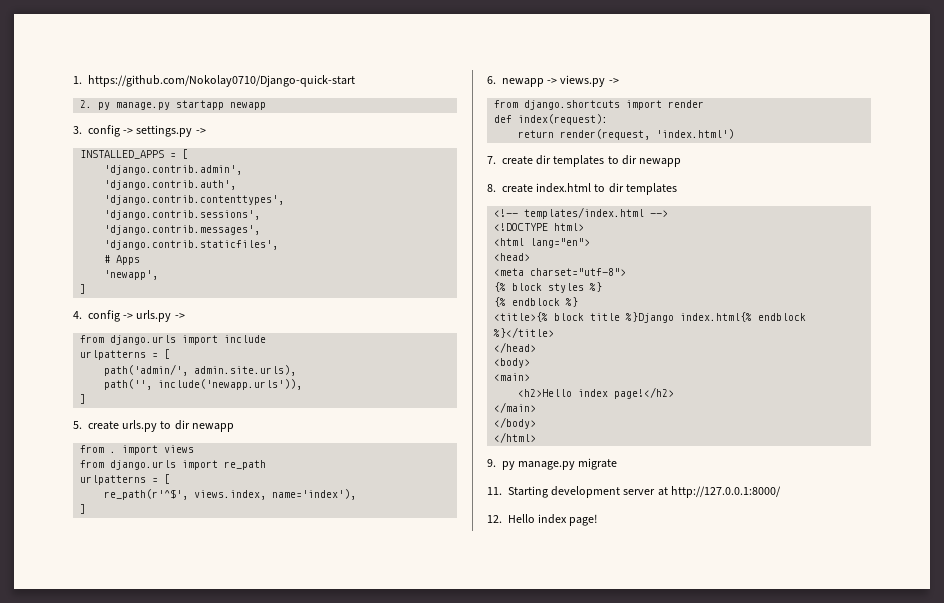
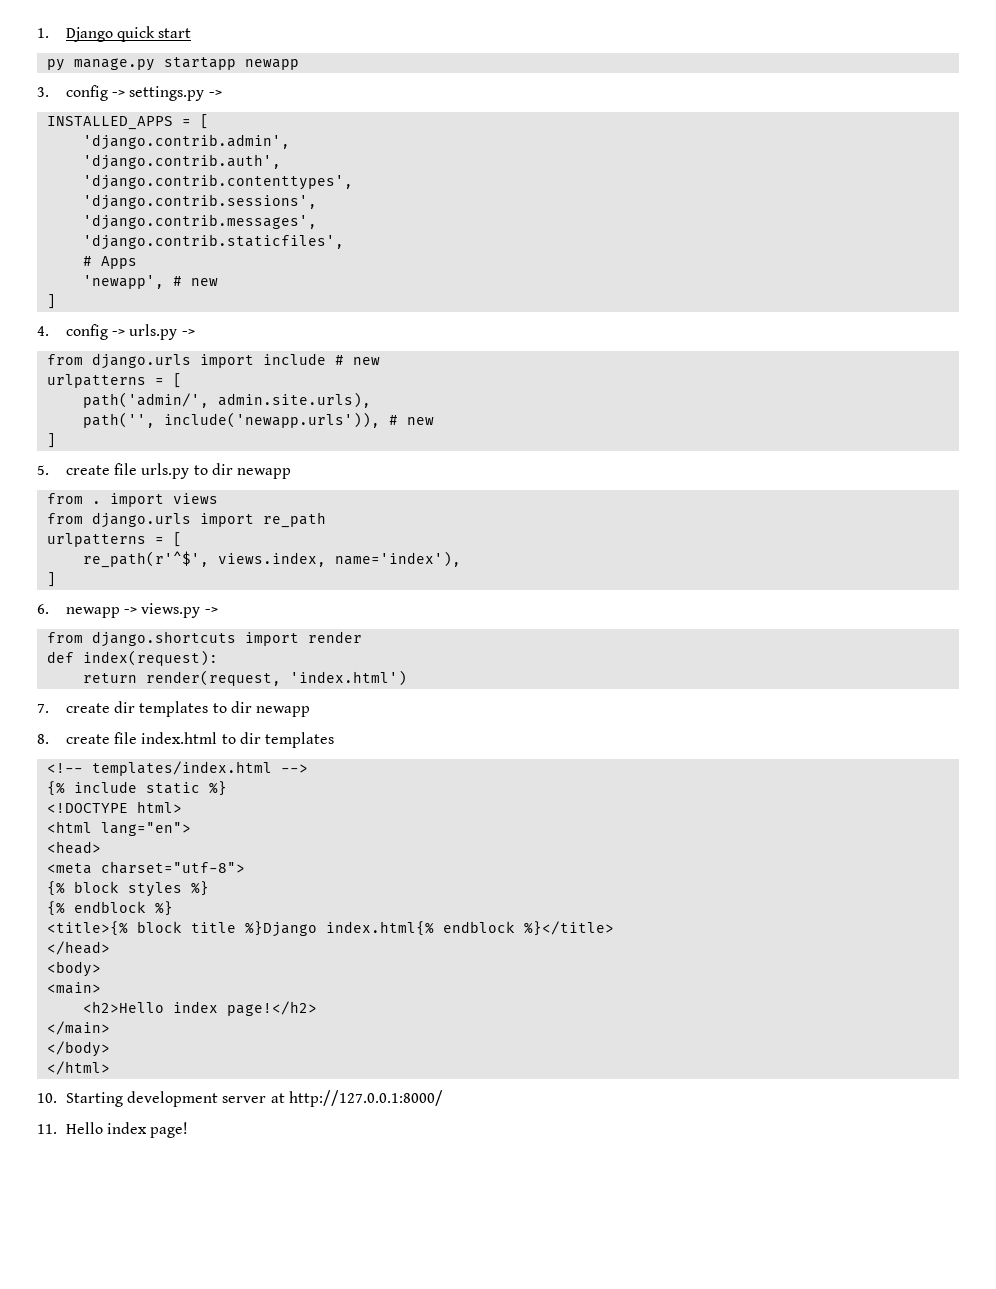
- 1. https://github.com/Nokolay0710/Django-quick-start
- 2. py manage.py startapp newapp
+ 1. Django quick start
+ py manage.py startapp newapp
- 'newapp',
+ 'newapp', # new
- from django.urls import include
+ from django.urls import include # new
- path('', include('newapp.urls')),
+ path('', include('newapp.urls')), # new
- 5. create urls.py to dir newapp
+ 5. create file urls.py to dir newapp
- 8. create index.html to dir templates
+ 8. create file index.html to dir templates
+ {% include static %}
- 9. py manage.py migrate
- 11. Starting development server at http://127.0.0.1:8000/
+ 10. Starting development server at http://127.0.0.1:8000/
- 12. Hello index page!
+ 11. Hello index page!

